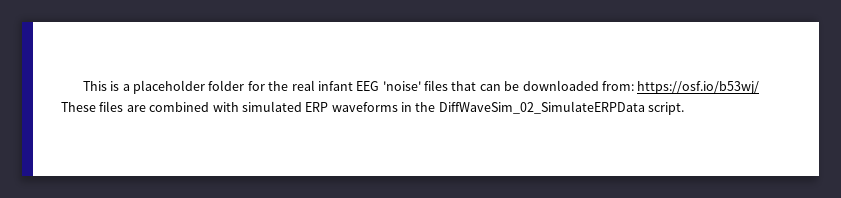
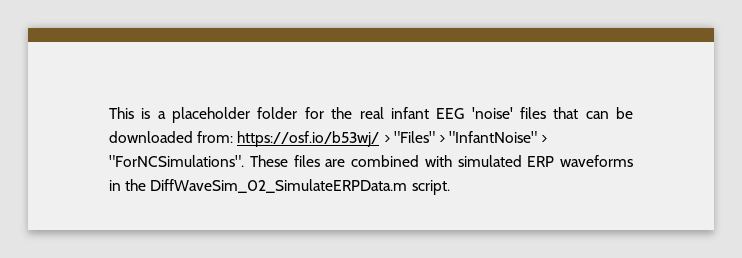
- This is a placeholder folder for the real infant EEG 'noise' files that can be downloaded from: https://osf.io/b53wj/ These files are combined with simulated ERP waveforms in the DiffWaveSim_02_SimulateERPData script.
+ This is a placeholder folder for the real infant EEG 'noise' files that can be downloaded from: https://osf.io/b53wj/ > "Files" > "InfantNoise" > "ForNCSimulations". These files are combined with simulated ERP waveforms in the DiffWaveSim_02_SimulateERPData.m script.

